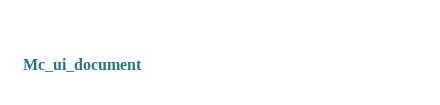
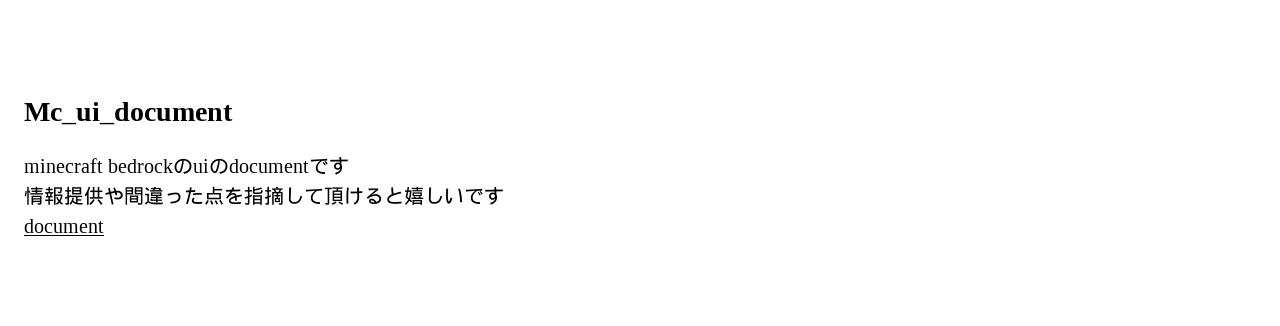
+ minecraft bedrockのuiのdocumentです
+ 情報提供や間違った点を指摘して頂けると嬉しいです
+ document

